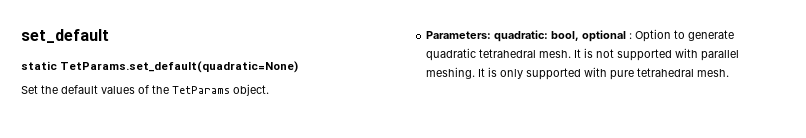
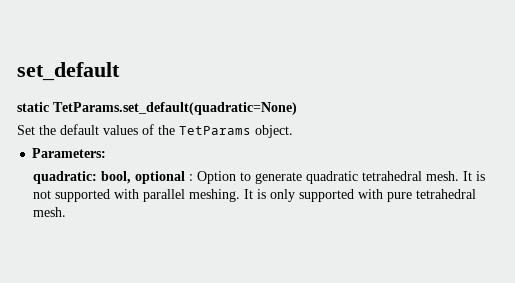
- Parameters: quadratic: bool, optional : Option to generate quadratic tetrahedral mesh.
+ Parameters:
+ quadratic: bool, optional : Option to generate quadratic tetrahedral mesh.

